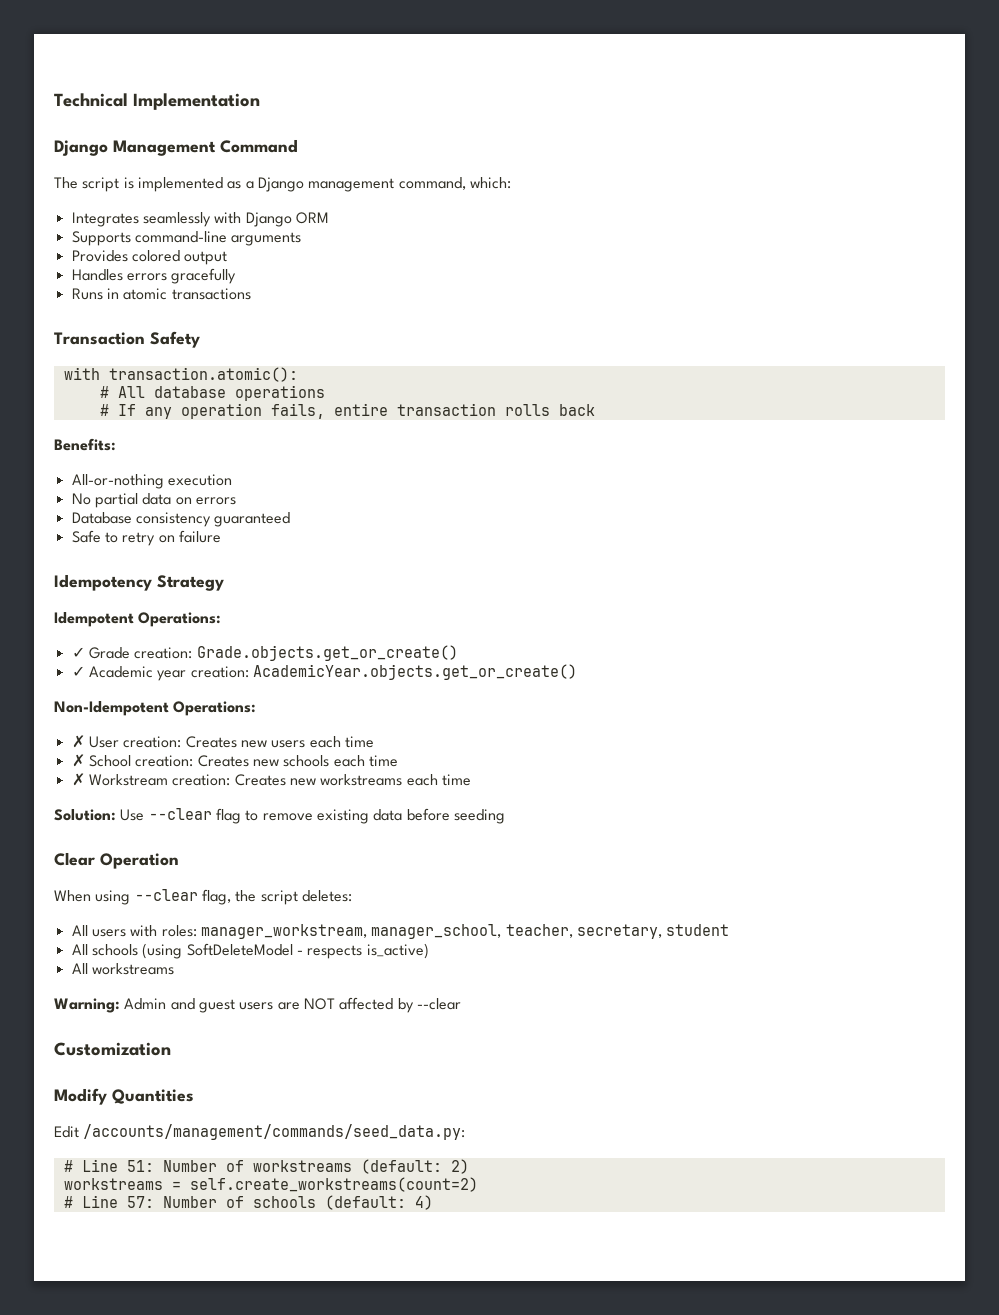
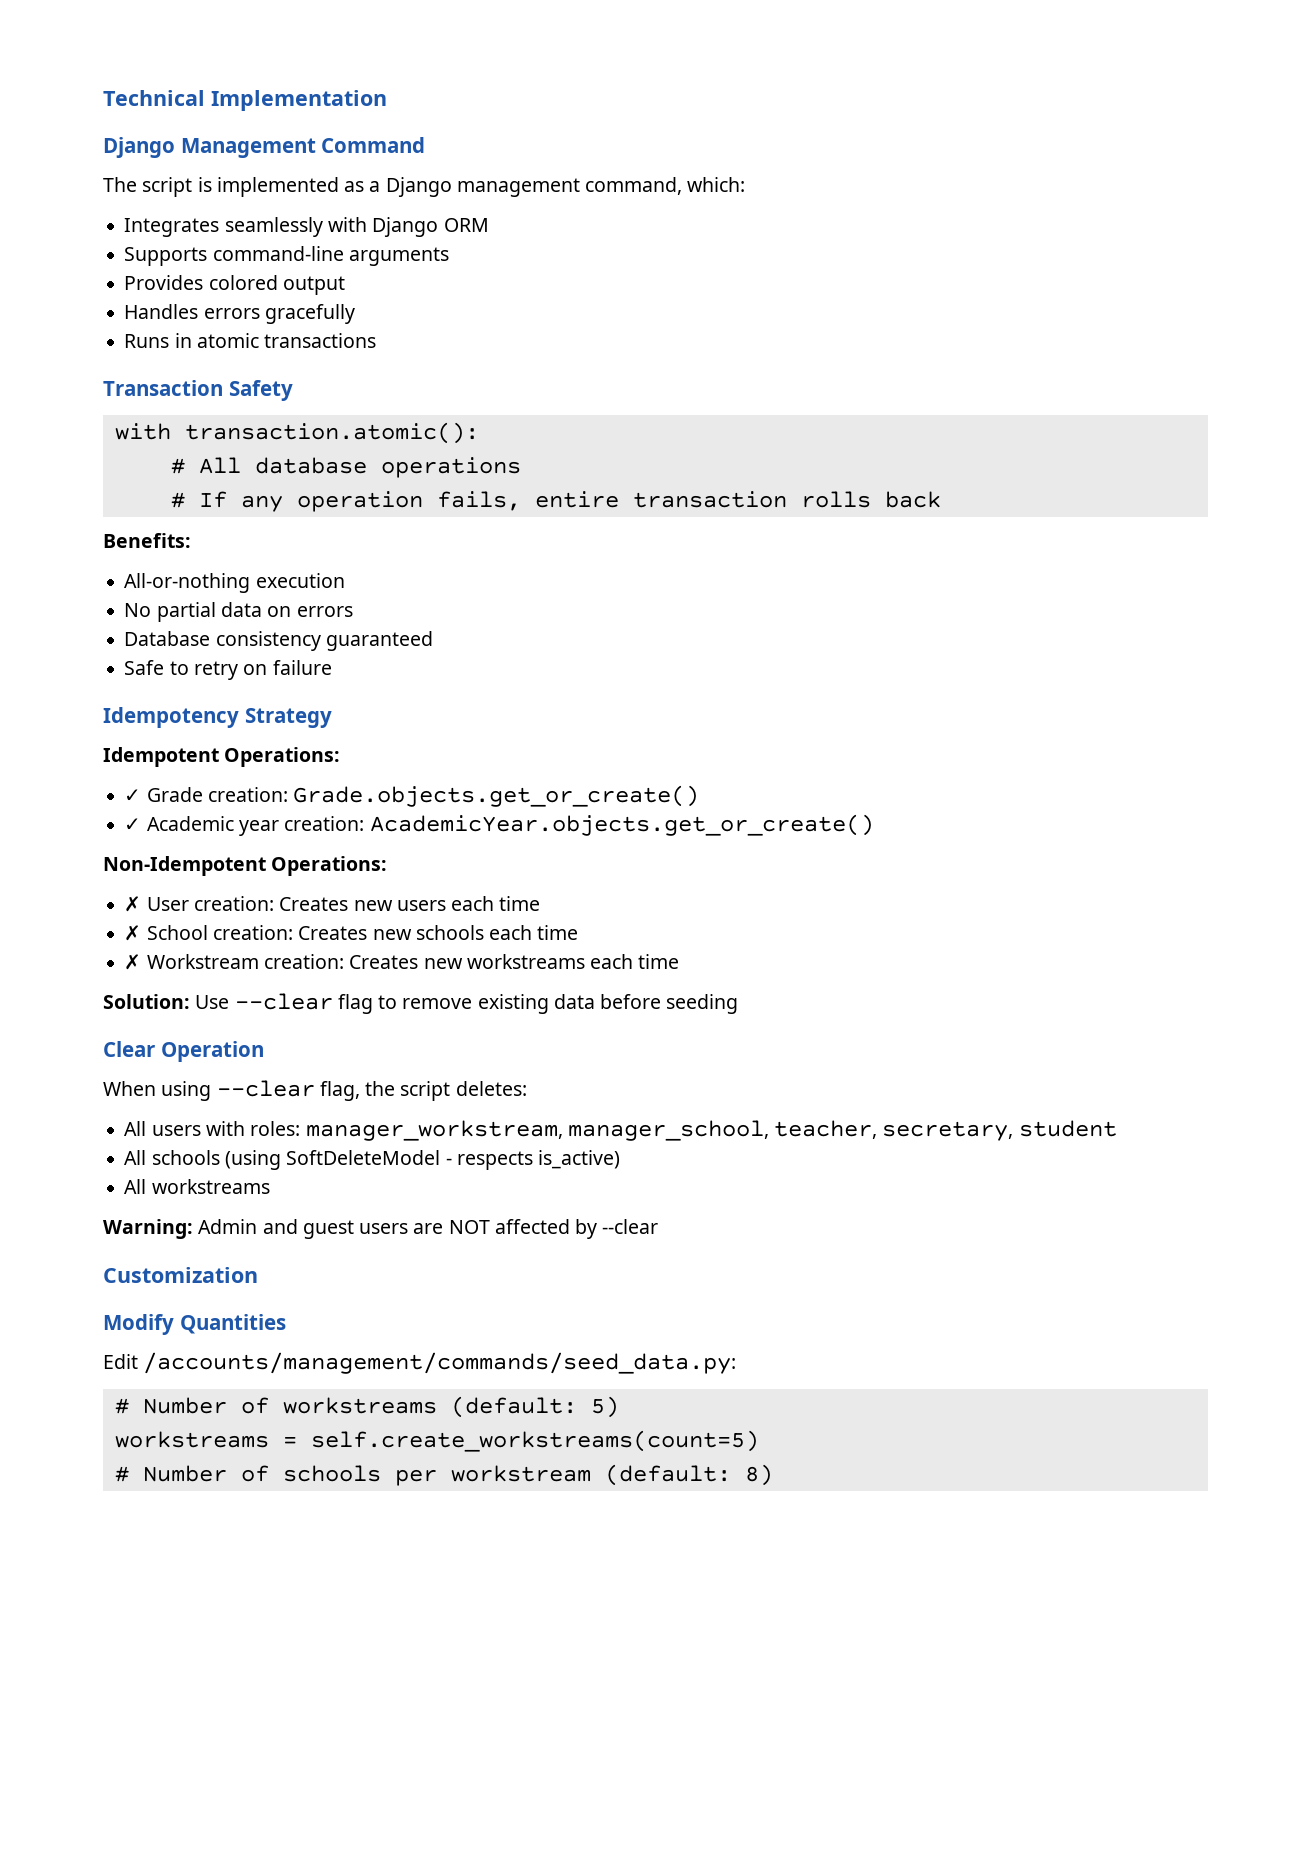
- # Line 51: Number of workstreams (default: 2)
+ # Number of workstreams (default: 5)
- workstreams = self.create_workstreams(count=2)
- # Line 57: Number of schools (default: 4)
+ workstreams = self.create_workstreams(count=5)
+ # Number of schools per workstream (default: 8)

